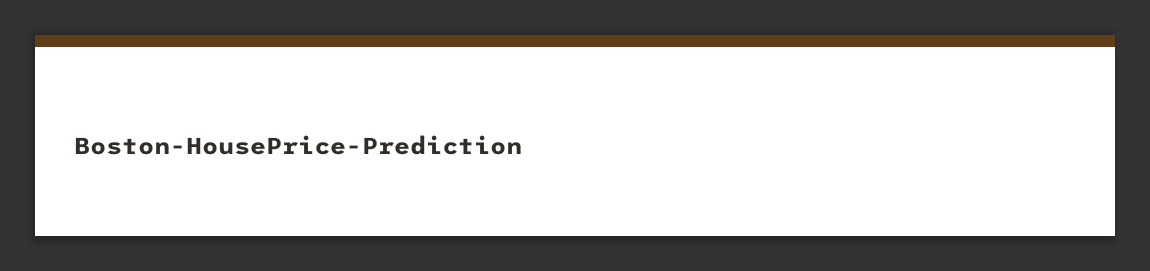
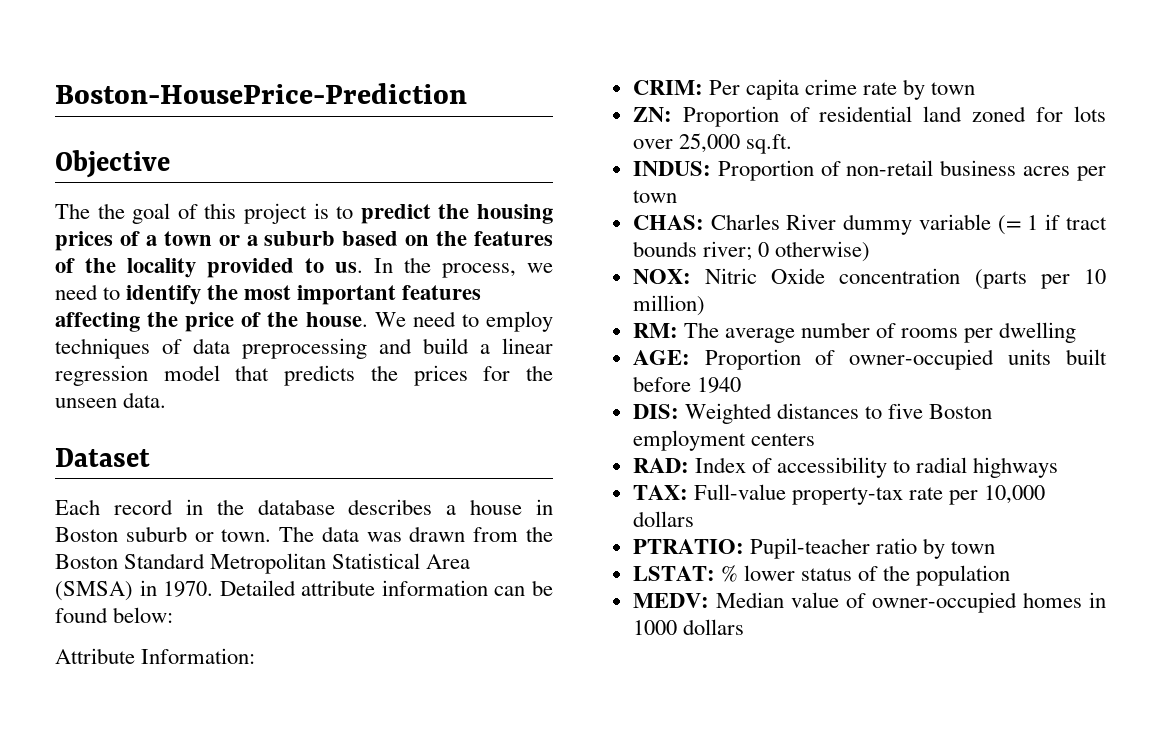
+ Objective
+ The the goal of this project is to predict the housing prices of a town or a suburb based on the features of the locality provided to us. In the process, we need to identify the most important features affecting the price of the house. We need to employ techniques of data preprocessing and build a linear regression model that predicts the prices for the unseen data.
+ Dataset
+ Each record in the database describes a house in Boston suburb or town. The data was drawn from the Boston Standard Metropolitan Statistical Area (SMSA) in 1970. Detailed attribute information can be found below:
+ Attribute Information:
+ CRIM: Per capita crime rate by town
+ ZN: Proportion of residential land zoned for lots over 25,000 sq.ft.
+ INDUS: Proportion of non-retail business acres per town
+ CHAS: Charles River dummy variable (= 1 if tract bounds river; 0 otherwise)
+ NOX: Nitric Oxide concentration (parts per 10 million)
+ RM: The average number of rooms per dwelling
+ AGE: Proportion of owner-occupied units built before 1940
+ DIS: Weighted distances to five Boston employment centers
+ RAD: Index of accessibility to radial highways
+ TAX: Full-value property-tax rate per 10,000 dollars
+ PTRATIO: Pupil-teacher ratio by town
+ LSTAT: % lower status of the population
+ MEDV: Median value of owner-occupied homes in 1000 dollars

